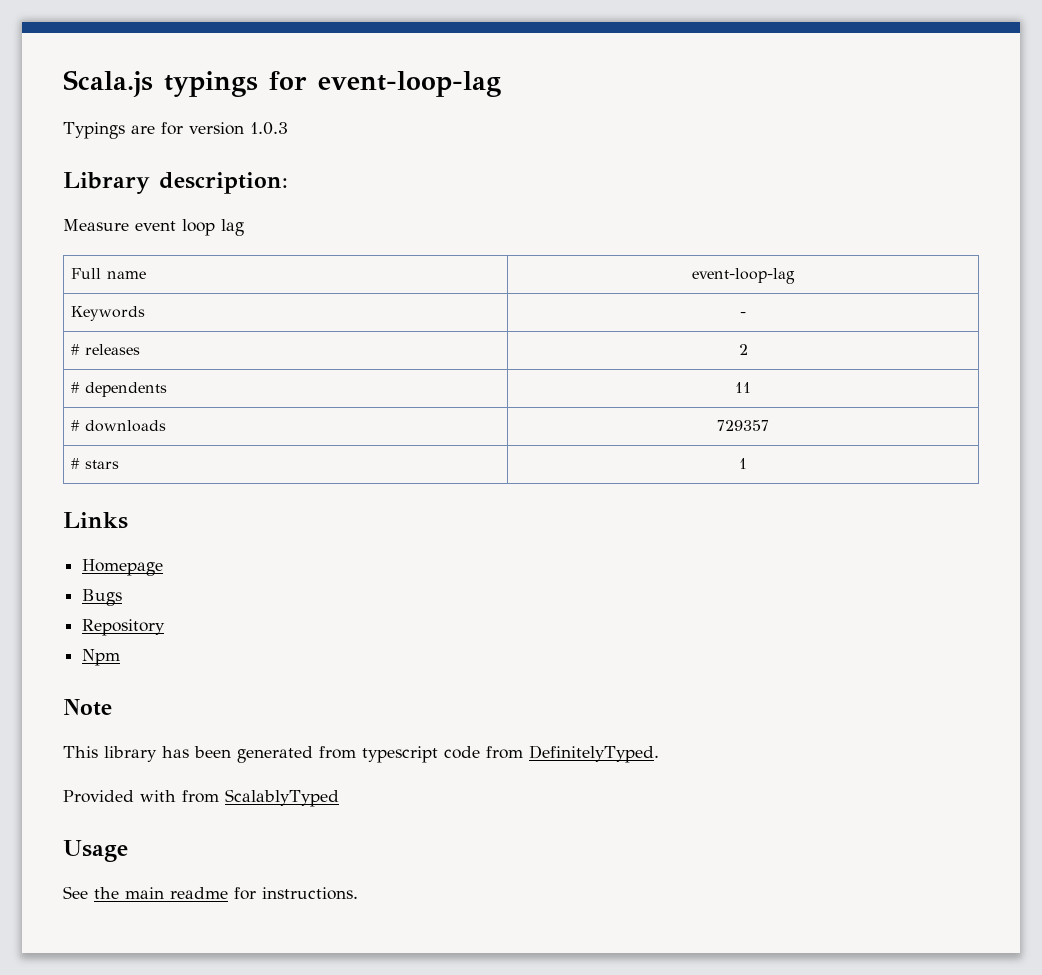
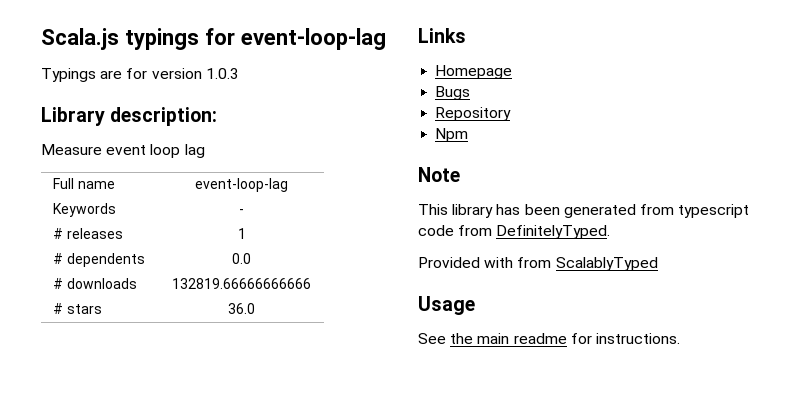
- # releases | 2
+ # releases | 1
- # dependents | 11
+ # dependents | 0.0
- # downloads | 729357
+ # downloads | 132819.66666666666
- # stars | 1
+ # stars | 36.0

